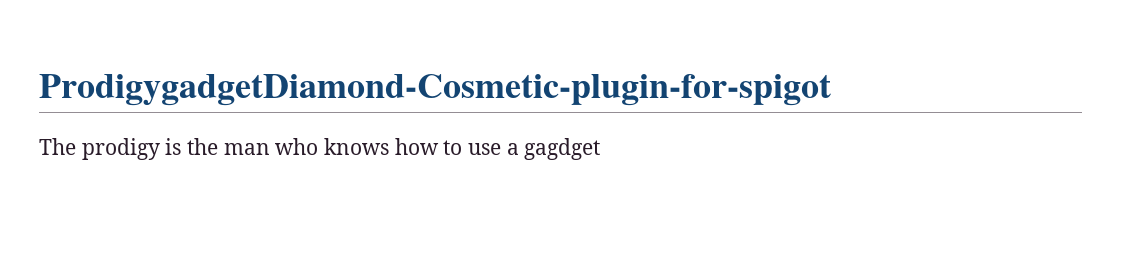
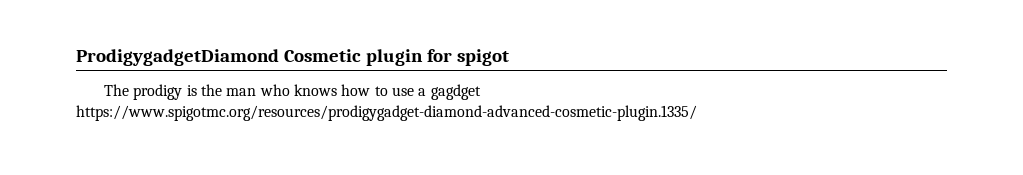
- ProdigygadgetDiamond-Cosmetic-plugin-for-spigot
+ ProdigygadgetDiamond Cosmetic plugin for spigot
- The prodigy is the man who knows how to use a gagdget
+ The prodigy is the man who knows how to use a gagdget https://www.spigotmc.org/resources/prodigygadget-diamond-advanced-cosmetic-plugin.1335/

